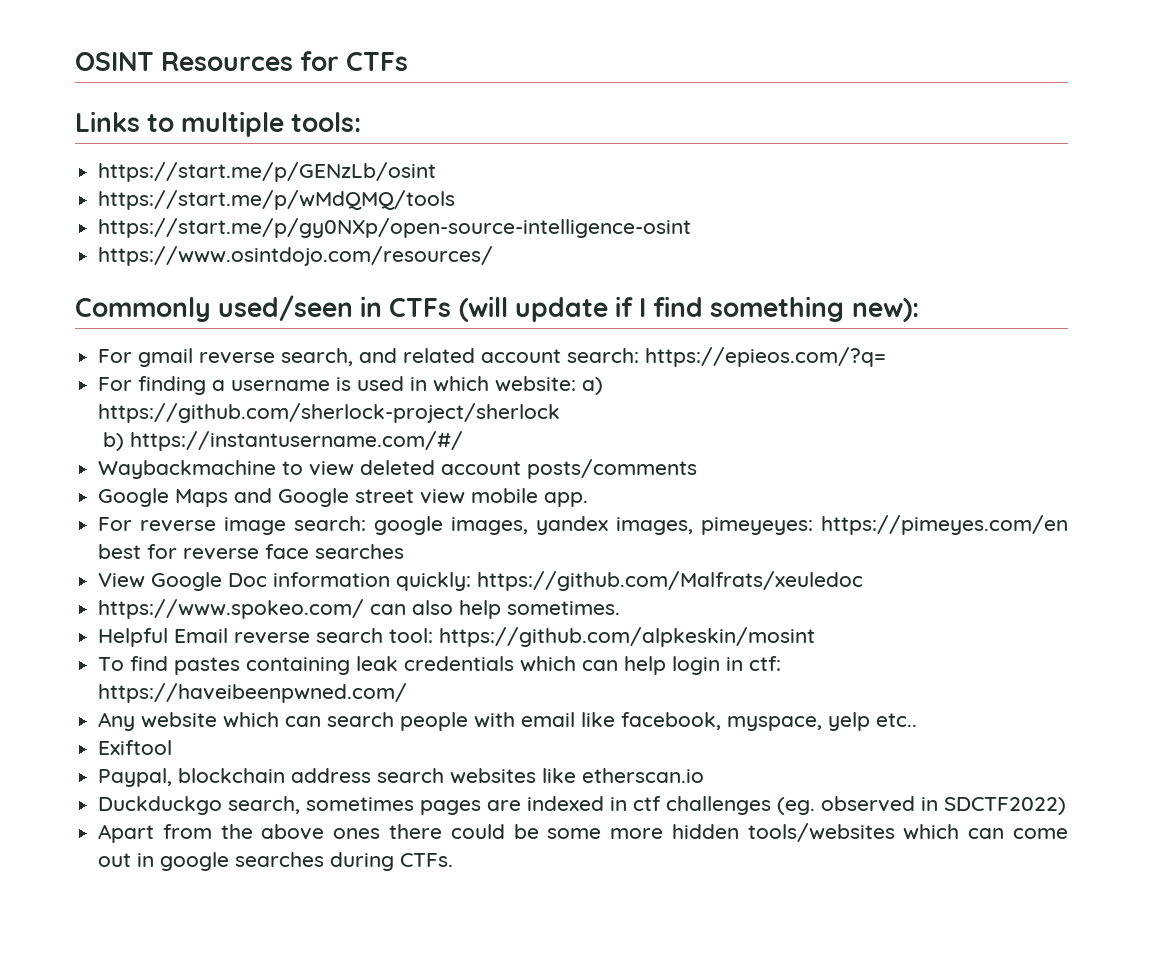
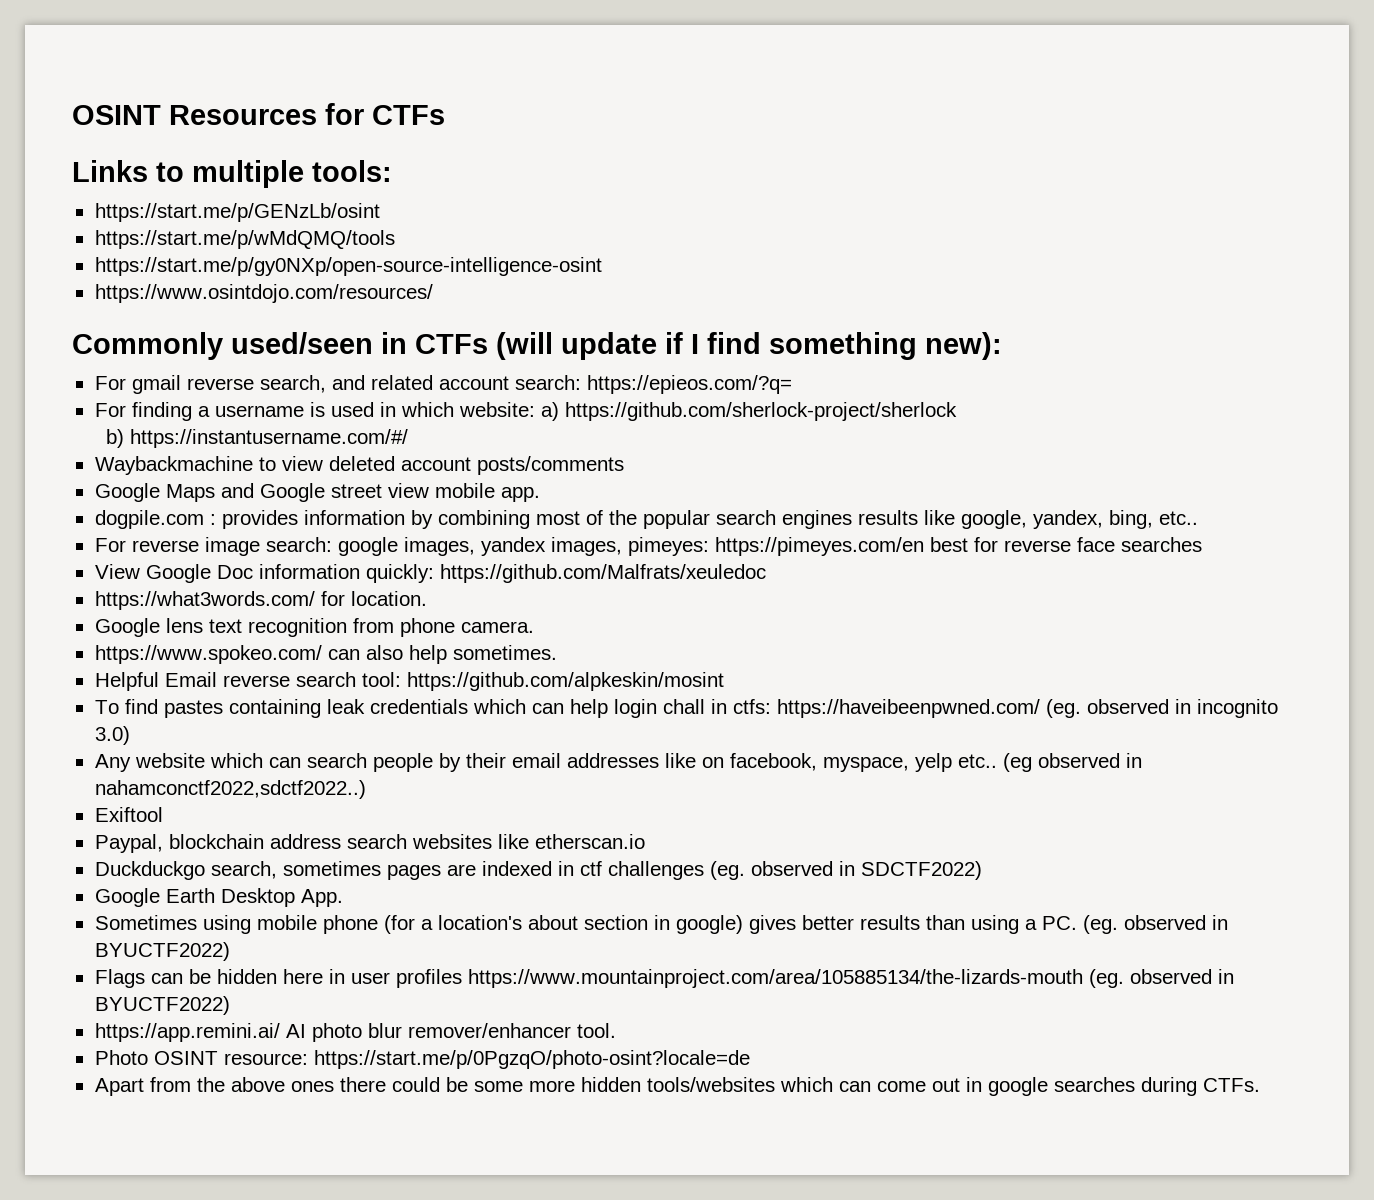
+ dogpile.com : provides information by combining most of the popular search engines results like google, yandex, bing, etc..
- For reverse image search: google images, yandex images, pimeyeyes: https://pimeyes.com/en best for reverse face searches
+ For reverse image search: google images, yandex images, pimeyes: https://pimeyes.com/en best for reverse face searches
+ https://what3words.com/ for location.
+ Google lens text recognition from phone camera.
- To find pastes containing leak credentials which can help login in ctf: https://haveibeenpwned.com/
+ To find pastes containing leak credentials which can help login chall in ctfs: https://haveibeenpwned.com/ (eg. observed in incognito 3.0)
- Any website which can search people with email like facebook, myspace, yelp etc..
+ Any website which can search people by their email addresses like on facebook, myspace, yelp etc.. (eg observed in nahamconctf2022,sdctf2022..)
+ Google Earth Desktop App.
+ Sometimes using mobile phone (for a location's about section in google) gives better results than using a PC. (eg. observed in BYUCTF2022)
+ Flags can be hidden here in user profiles https://www.mountainproject.com/area/105885134/the-lizards-mouth (eg. observed in BYUCTF2022)
+ https://app.remini.ai/ AI photo blur remover/enhancer tool.
+ Photo OSINT resource: https://start.me/p/0PgzqO/photo-osint?locale=de

